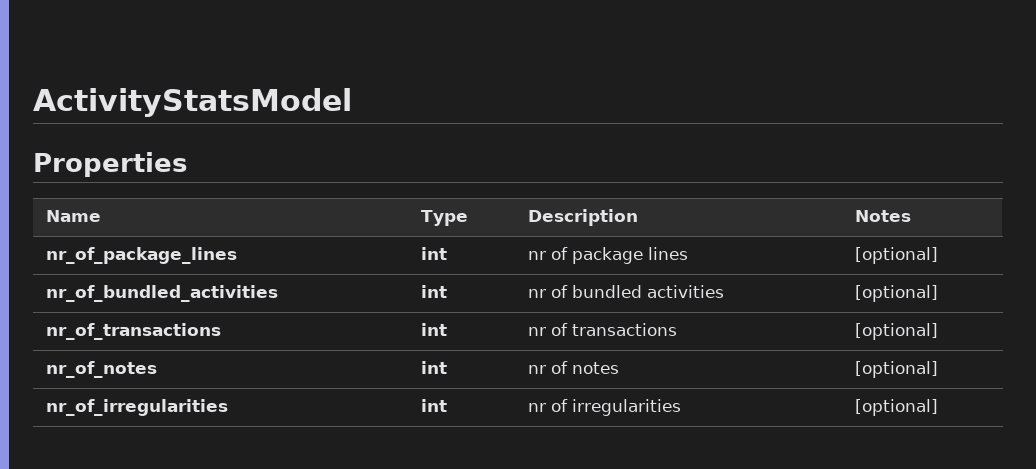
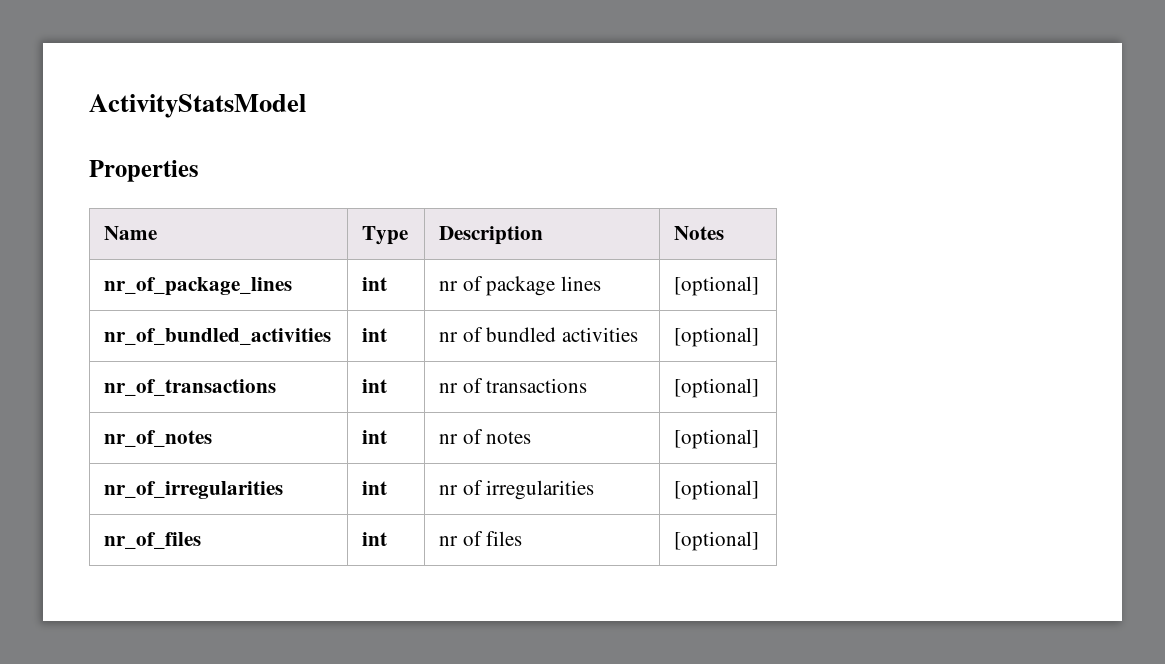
+ nr_of_files | int | nr of files | [optional]

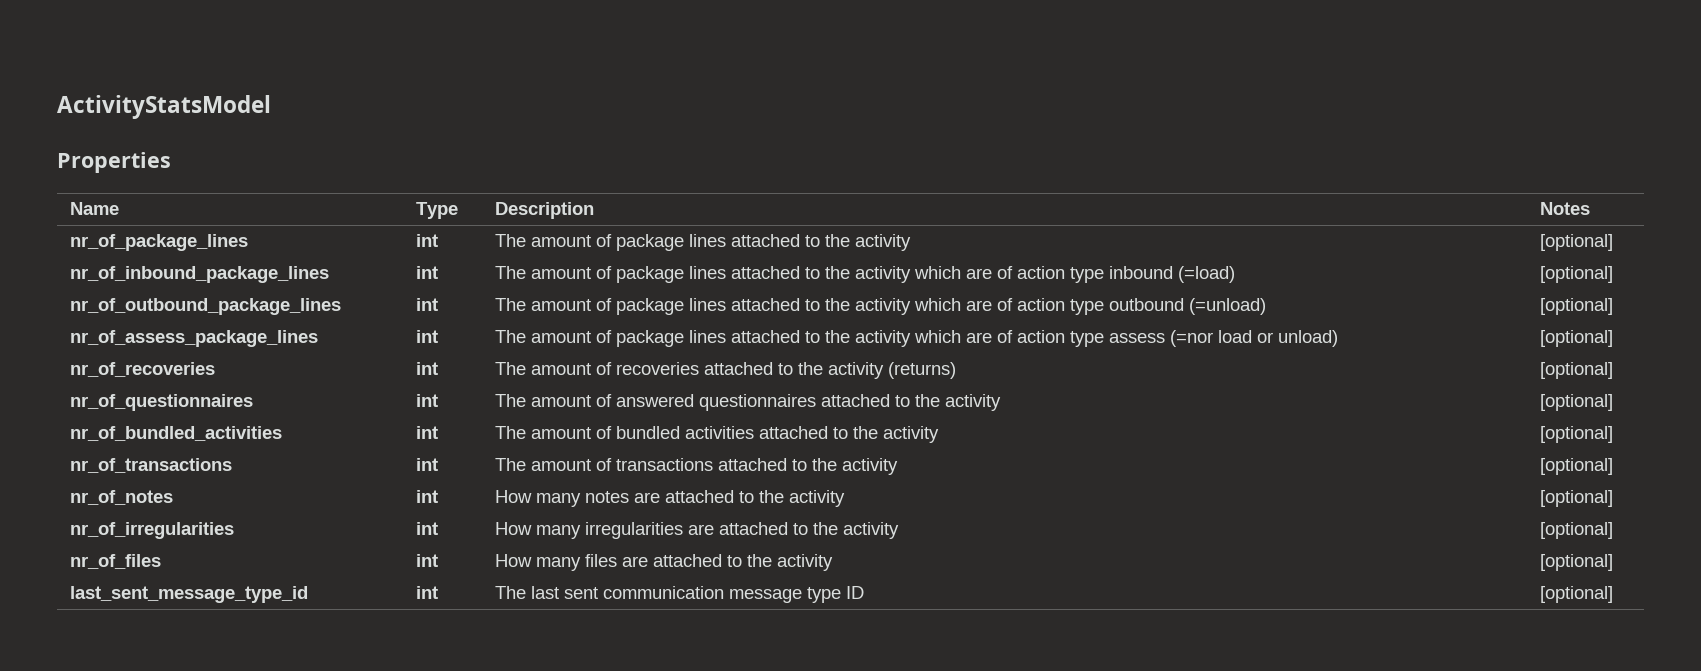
- nr_of_package_lines | int | nr of package lines | [optional]
+ nr_of_package_lines | int | The amount of package lines attached to the activity | [optional]
+ nr_of_inbound_package_lines | int | The amount of package lines attached to the activity which are of action type inbound (=load) | [optional]
+ nr_of_outbound_package_lines | int | The amount of package lines attached to the activity which are of action type outbound (=unload) | [optional]
+ nr_of_assess_package_lines | int | The amount of package lines attached to the activity which are of action type assess (=nor load or unload) | [optional]
+ nr_of_recoveries | int | The amount of recoveries attached to the activity (returns) | [optional]
+ nr_of_questionnaires | int | The amount of answered questionnaires attached to the activity | [optional]
- nr_of_bundled_activities | int | nr of bundled activities | [optional]
+ nr_of_bundled_activities | int | The amount of bundled activities attached to the activity | [optional]
- nr_of_transactions | int | nr of transactions | [optional]
+ nr_of_transactions | int | The amount of transactions attached to the activity | [optional]
- nr_of_notes | int | nr of notes | [optional]
+ nr_of_notes | int | How many notes are attached to the activity | [optional]
- nr_of_irregularities | int | nr of irregularities | [optional]
+ nr_of_irregularities | int | How many irregularities are attached to the activity | [optional]
- nr_of_files | int | nr of files | [optional]
+ nr_of_files | int | How many files are attached to the activity | [optional]
+ last_sent_message_type_id | int | The last sent communication message type ID | [optional]

